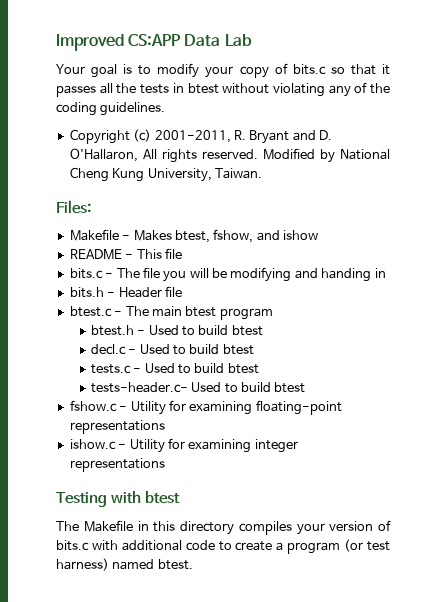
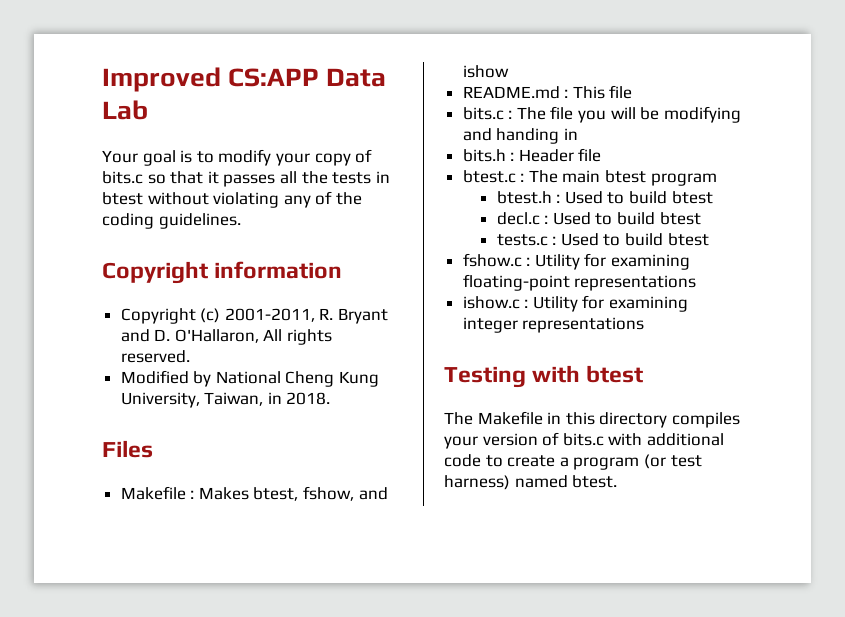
+ Copyright information
- Copyright (c) 2001-2011, R. Bryant and D. O'Hallaron, All rights reserved. Modified by National Cheng Kung University, Taiwan.
- Files:
- Makefile - Makes btest, fshow, and ishow
+ Copyright (c) 2001-2011, R. Bryant and D. O'Hallaron, All rights reserved.
+ Modified by National Cheng Kung University, Taiwan, in 2018.
+ Files
+ Makefile : Makes btest, fshow, and ishow
- README - This file
+ README.md : This file
- bits.c - The file you will be modifying and handing in
+ bits.c : The file you will be modifying and handing in
- bits.h - Header file
+ bits.h : Header file
- btest.c - The main btest program
+ btest.c : The main btest program
- btest.h - Used to build btest
+ btest.h : Used to build btest
- decl.c - Used to build btest
+ decl.c : Used to build btest
- tests.c - Used to build btest
- tests-header.c- Used to build btest
+ tests.c : Used to build btest
- fshow.c - Utility for examining floating-point representations
+ fshow.c : Utility for examining floating-point representations
- ishow.c - Utility for examining integer representations
+ ishow.c : Utility for examining integer representations

